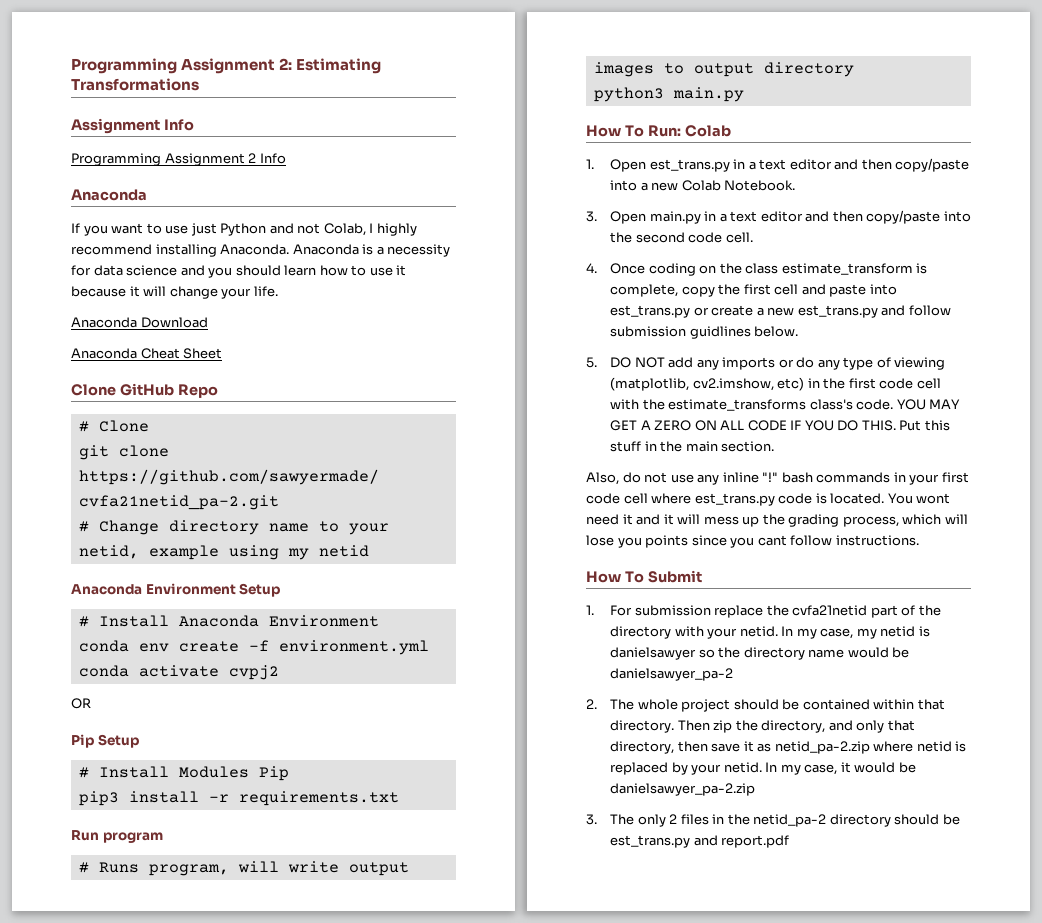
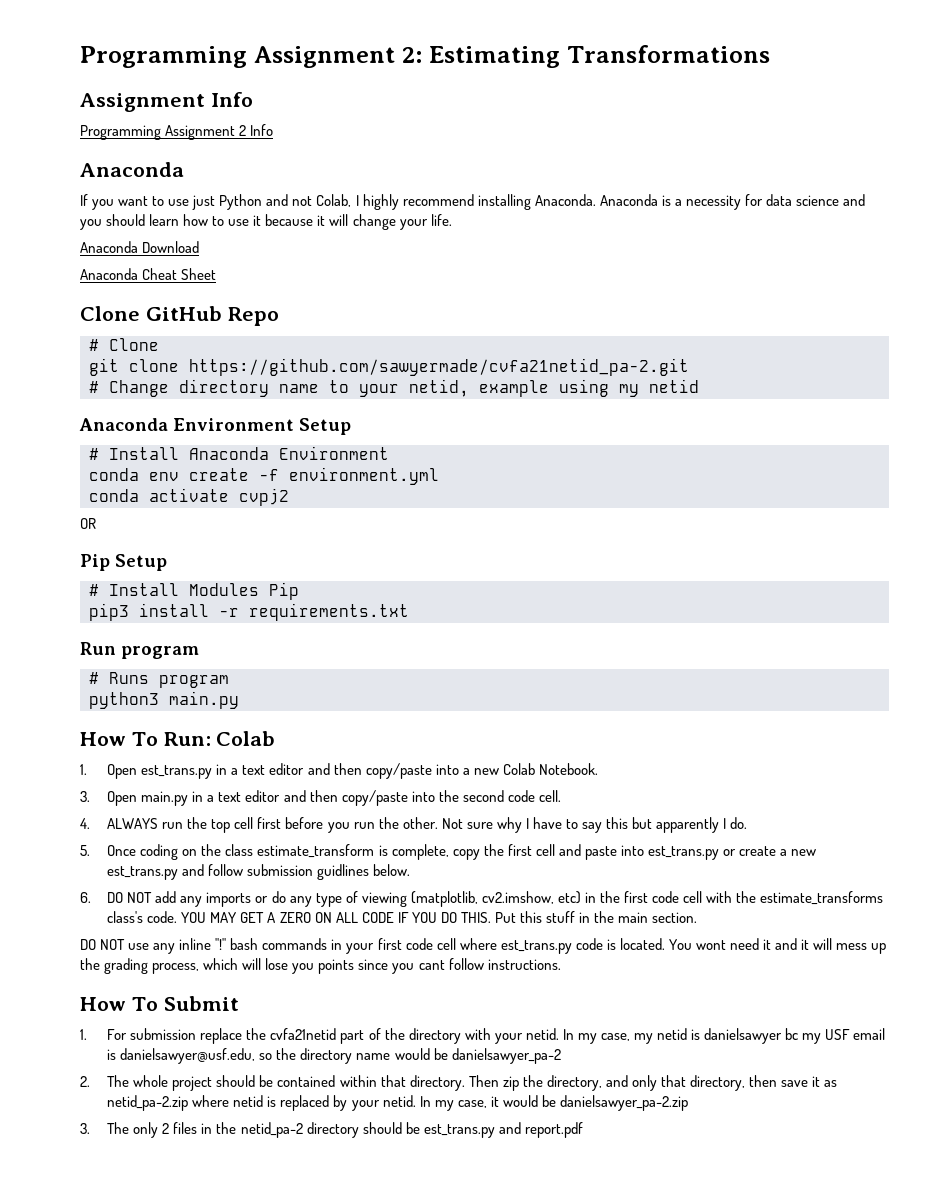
- # Runs program, will write output images to output directory
+ # Runs program
- 4. Once coding on the class estimate_transform is complete, copy the first cell and paste into est_trans.py or create a new est_trans.py and follow submission guidlines below.
+ 4. ALWAYS run the top cell first before you run the other. Not sure why I have to say this but apparently I do.
+ 5. Once coding on the class estimate_transform is complete, copy the first cell and paste into est_trans.py or create a new est_trans.py and follow submission guidlines below.
- 5. DO NOT add any imports or do any type of viewing (matplotlib, cv2.imshow, etc) in the first code cell with the estimate_transforms class's code.
+ 6. DO NOT add any imports or do any type of viewing (matplotlib, cv2.imshow, etc) in the first code cell with the estimate_transforms class's code.
- Also, do not use any inline "!" bash commands in your first code cell where est_trans.py code is located.
+ DO NOT use any inline "!" bash commands in your first code cell where est_trans.py code is located.
- In my case, my netid is danielsawyer so the directory name would be danielsawyer_pa-2
+ In my case, my netid is danielsawyer bc my USF email is danielsawyer@usf.edu, so the directory name would be danielsawyer_pa-2

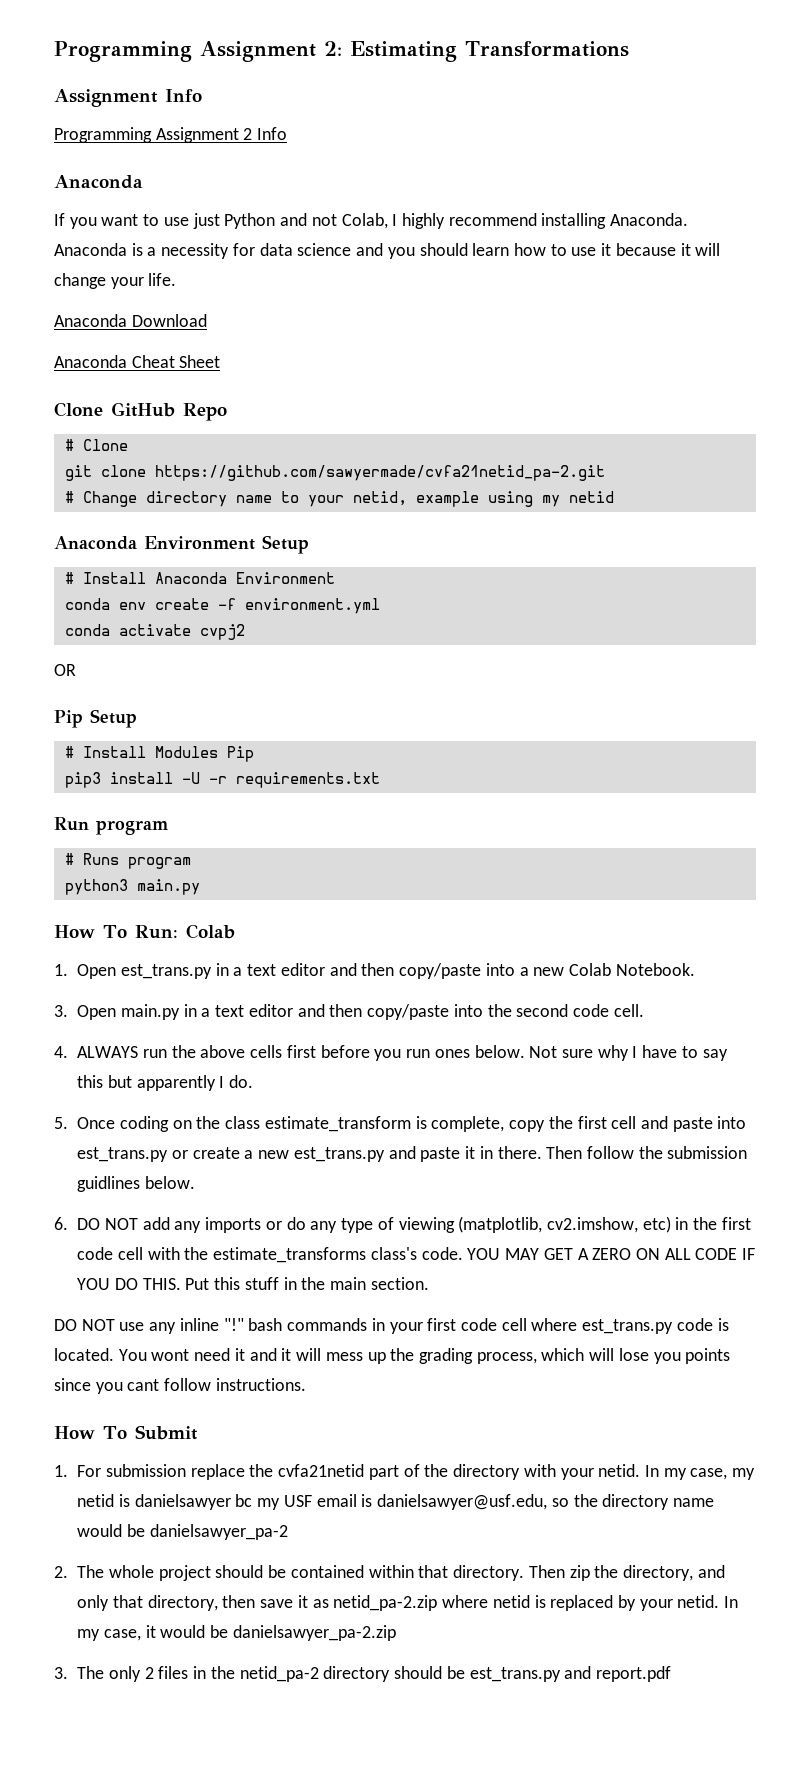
- pip3 install -r requirements.txt
+ pip3 install -U -r requirements.txt
- 4. ALWAYS run the top cell first before you run the other.
+ 4. ALWAYS run the above cells first before you run ones below.
- 5. Once coding on the class estimate_transform is complete, copy the first cell and paste into est_trans.py or create a new est_trans.py and follow submission guidlines below.
+ 5. Once coding on the class estimate_transform is complete, copy the first cell and paste into est_trans.py or create a new est_trans.py and paste it in there. Then follow the submission guidlines below.

